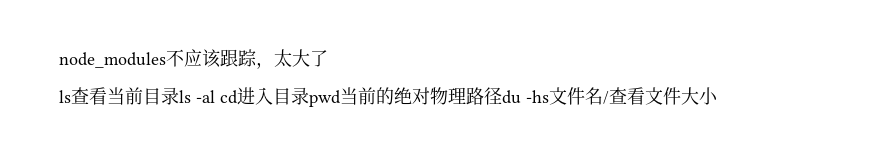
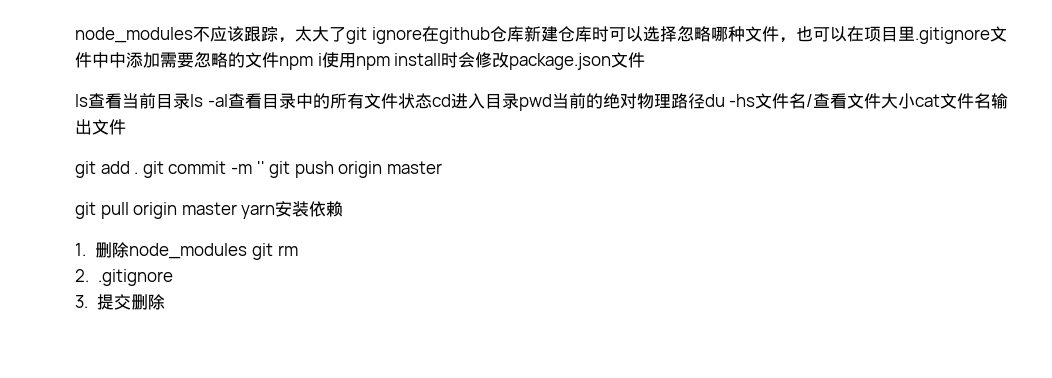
- node_modules不应该跟踪，太大了
+ node_modules不应该跟踪，太大了git ignore在github仓库新建仓库时可以选择忽略哪种文件，也可以在项目里.gitignore文件中中添加需要忽略的文件npm i使用npm install时会修改package.json文件
- ls查看当前目录ls -al cd进入目录pwd当前的绝对物理路径du -hs文件名/查看文件大小
+ ls查看当前目录ls -al查看目录中的所有文件状态cd进入目录pwd当前的绝对物理路径du -hs文件名/查看文件大小cat文件名输出文件
+ git add . git commit -m '' git push origin master
+ git pull origin master yarn安装依赖
+ 1.删除node_modules git rm
+ 2. .gitignore
+ 3.提交删除

